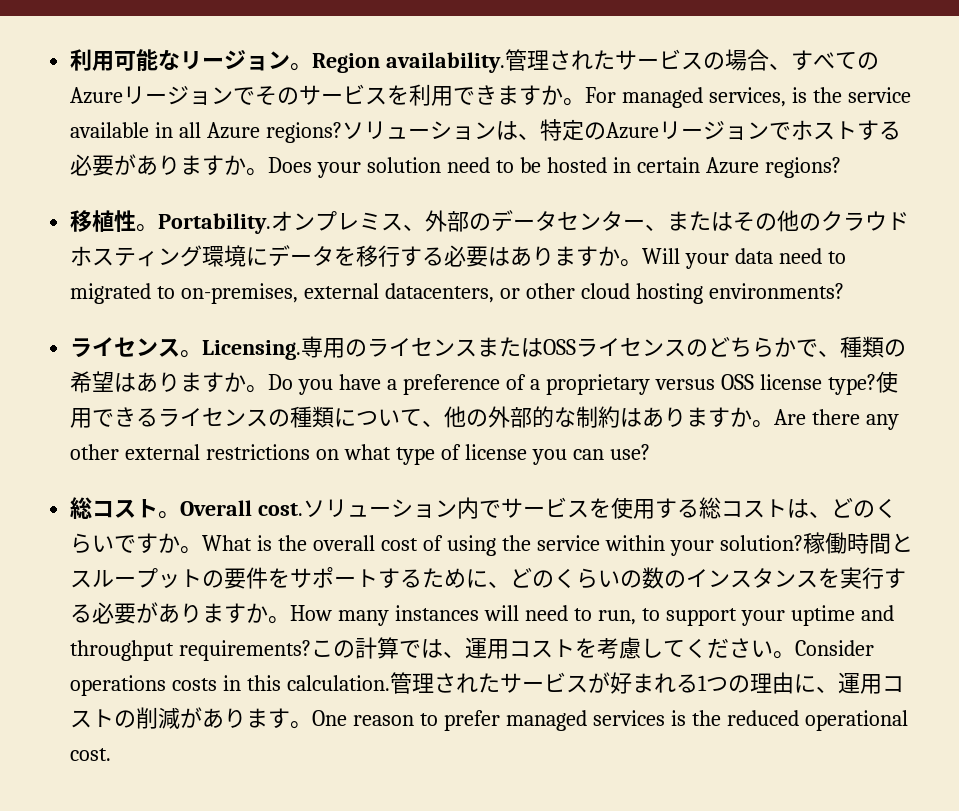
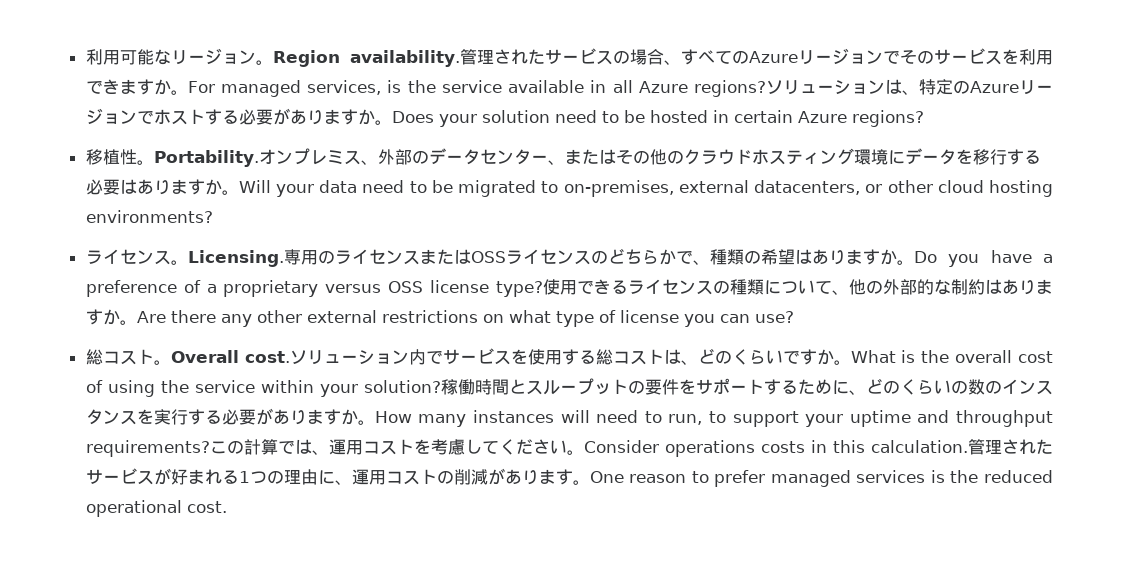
- Will your data need to migrated to on-premises, external datacenters, or other cloud hosting environments?
+ Will your data need to be migrated to on-premises, external datacenters, or other cloud hosting environments?

